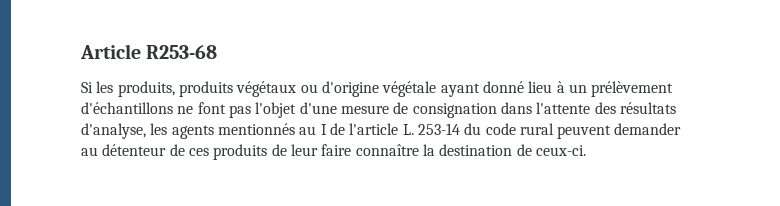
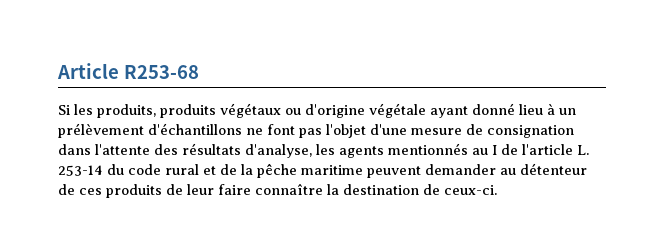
- Si les produits, produits végétaux ou d'origine végétale ayant donné lieu à un prélèvement d'échantillons ne font pas l'objet d'une mesure de consignation dans l'attente des résultats d'analyse, les agents mentionnés au I de l'article L. 253-14 du code rural peuvent demander au détenteur de ces produits de leur faire connaître la destination de ceux-ci.
+ Si les produits, produits végétaux ou d'origine végétale ayant donné lieu à un prélèvement d'échantillons ne font pas l'objet d'une mesure de consignation dans l'attente des résultats d'analyse, les agents mentionnés au I de l'article L. 253-14 du code rural et de la pêche maritime peuvent demander au détenteur de ces produits de leur faire connaître la destination de ceux-ci.

